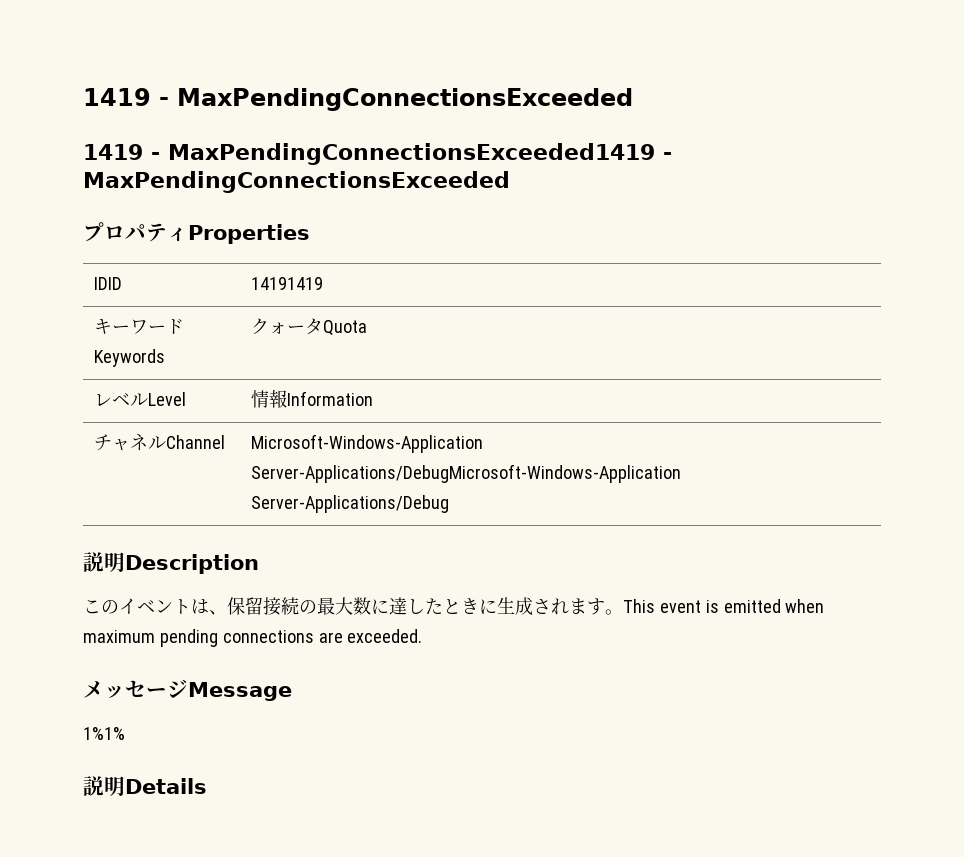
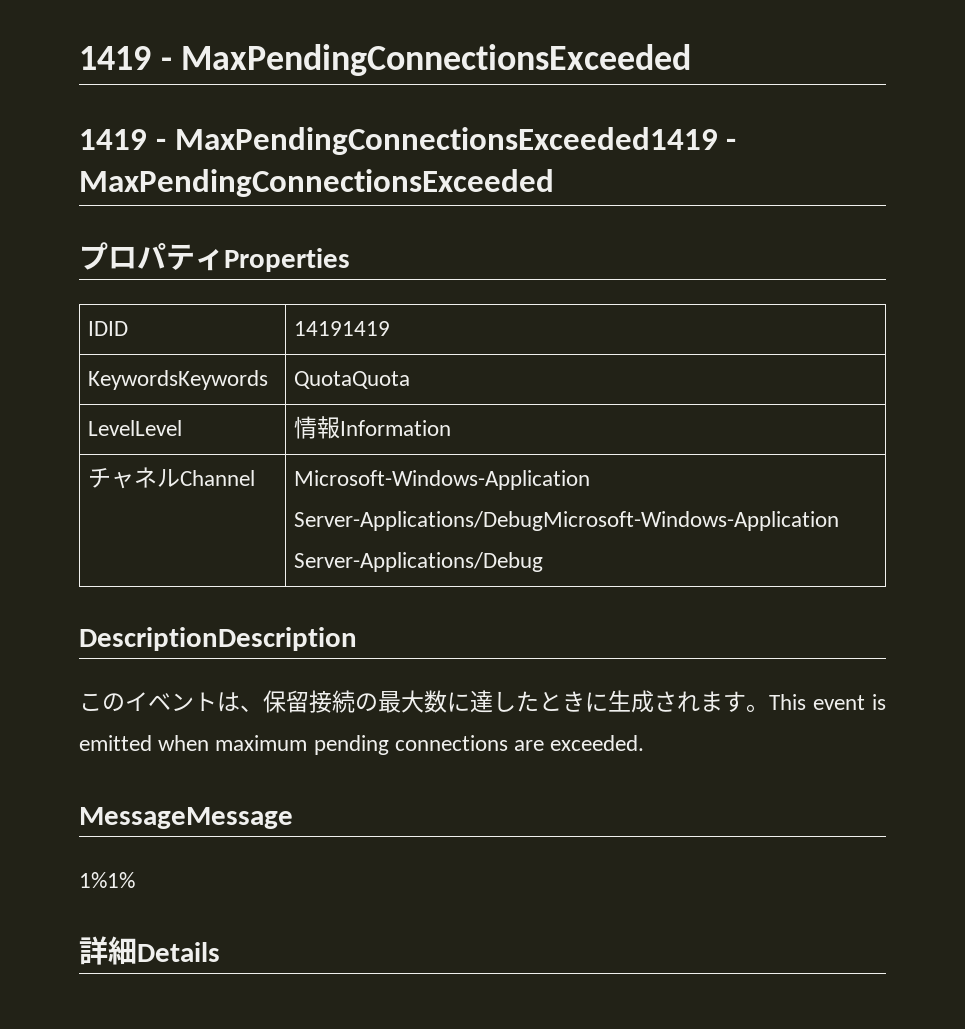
- キーワードKeywords | クォータQuota
- レベルLevel | 情報Information
+ KeywordsKeywords | QuotaQuota
+ LevelLevel | 情報Information
- 説明Description
+ DescriptionDescription
- メッセージMessage
+ MessageMessage
- 説明Details
+ 詳細Details

